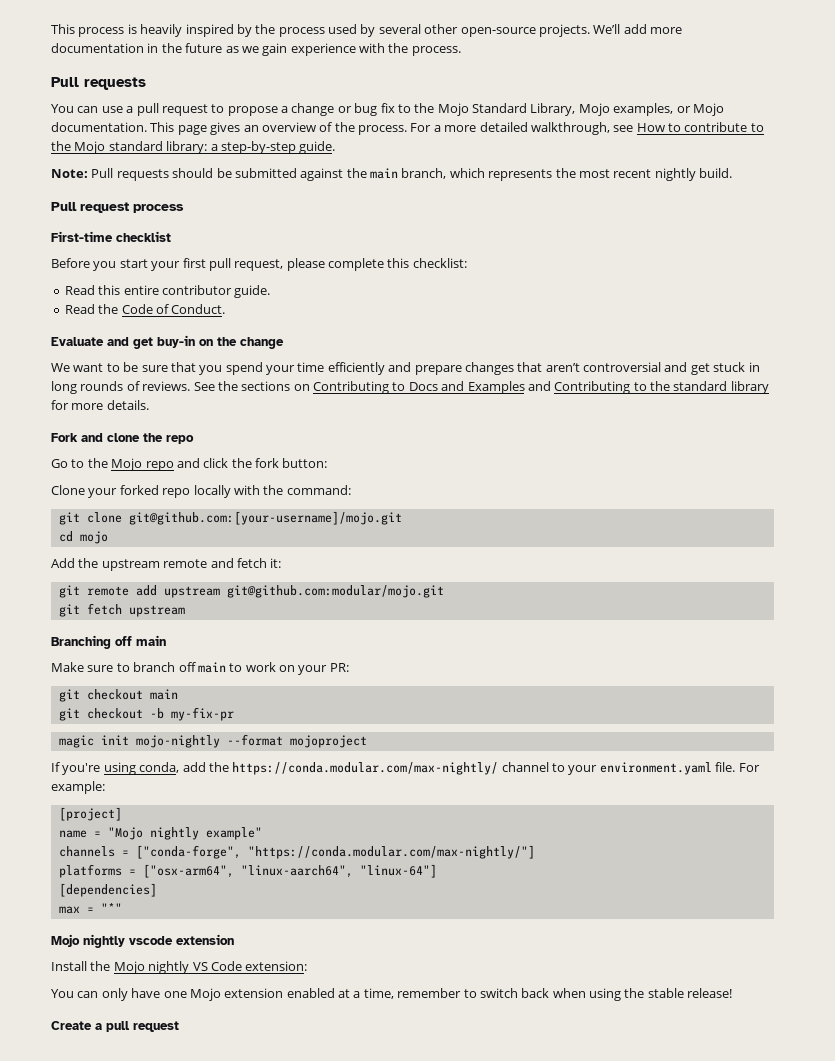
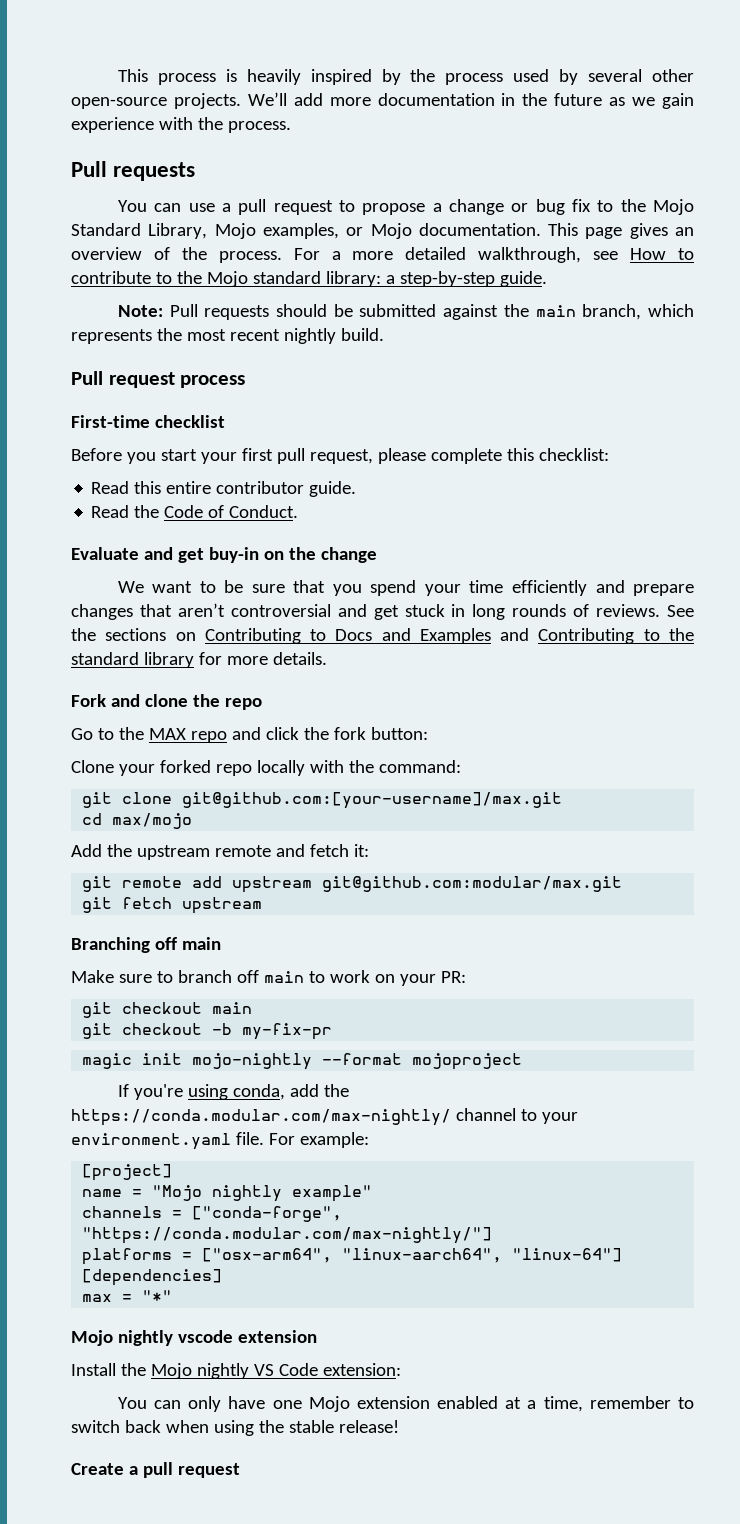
- Go to the Mojo repo and click the fork button:
+ Go to the MAX repo and click the fork button:
- git clone git@github.com:[your-username]/mojo.git
+ git clone git@github.com:[your-username]/max.git
- cd mojo
+ cd max/mojo
- git remote add upstream git@github.com:modular/mojo.git
+ git remote add upstream git@github.com:modular/max.git

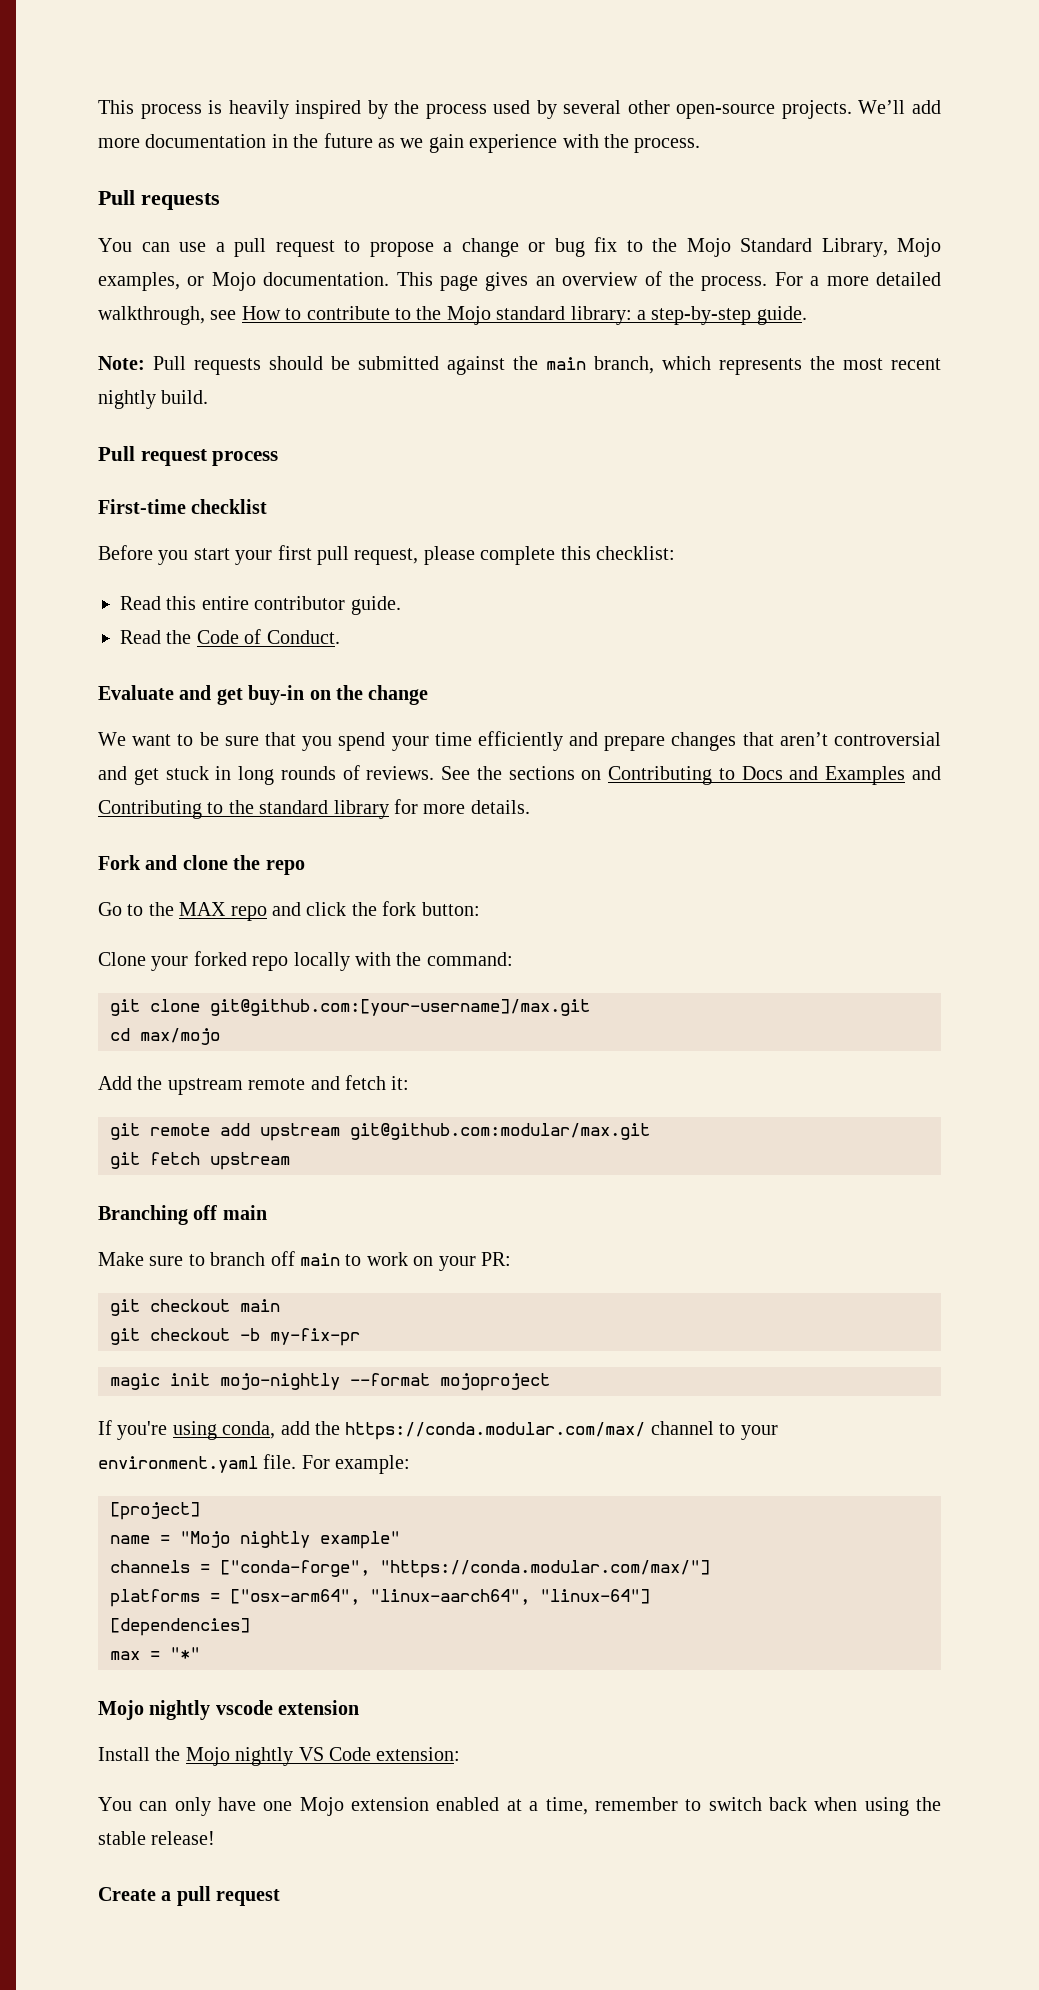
- If you're using conda, add the https://conda.modular.com/max-nightly/ channel to your environment.yaml file.
+ If you're using conda, add the https://conda.modular.com/max/ channel to your environment.yaml file.
- channels = ["conda-forge", "https://conda.modular.com/max-nightly/"]
+ channels = ["conda-forge", "https://conda.modular.com/max/"]

